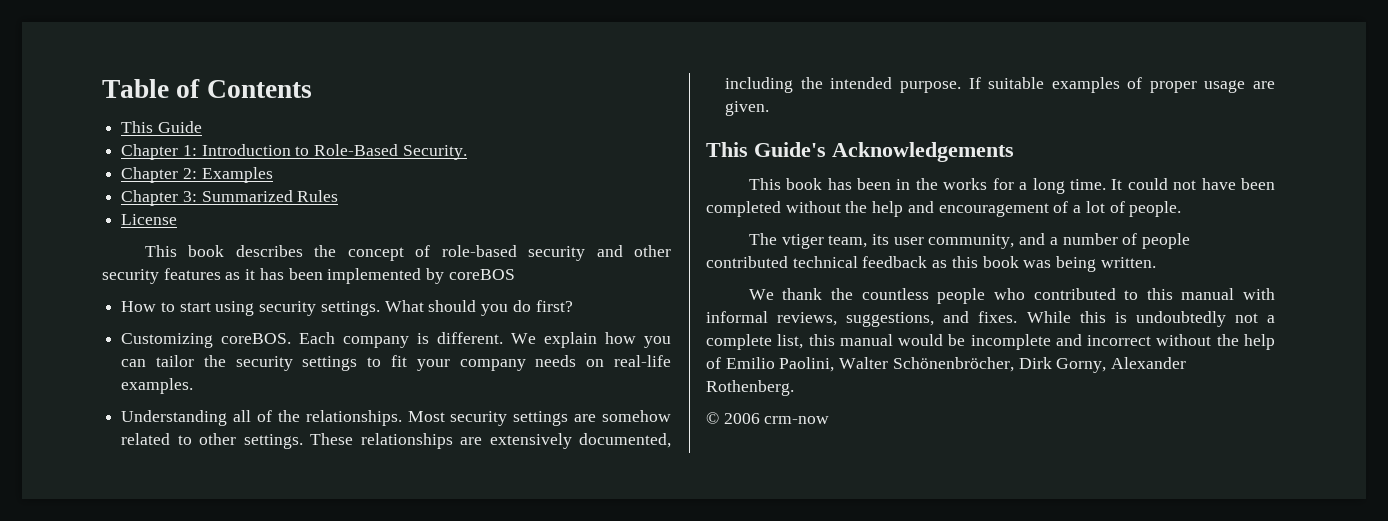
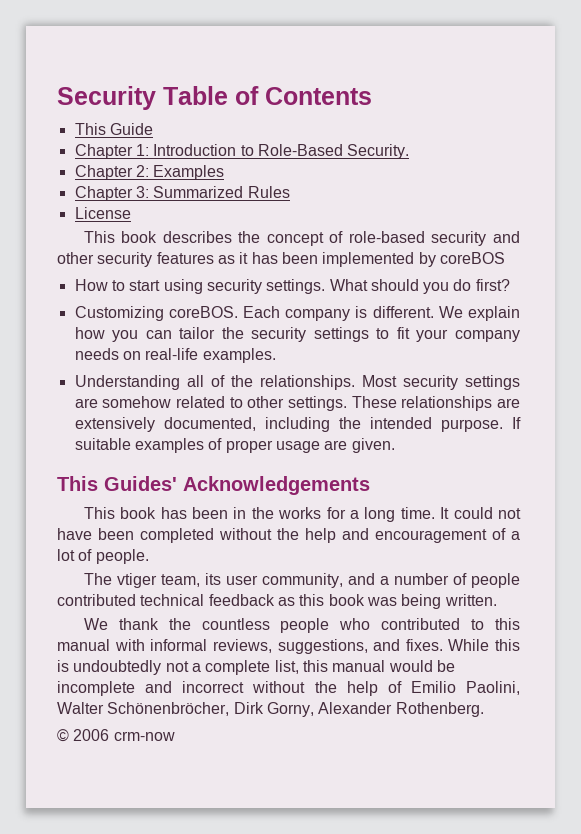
- Table of Contents
+ Security Table of Contents
- This Guide's Acknowledgements
+ This Guides' Acknowledgements

